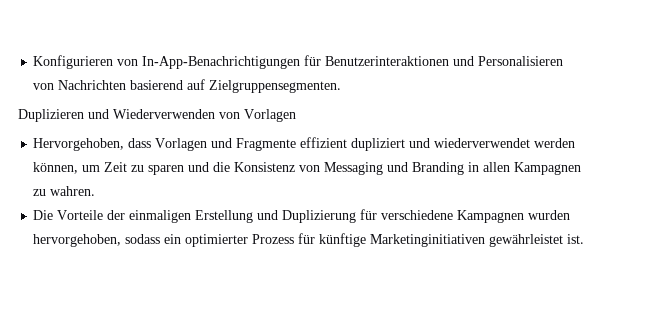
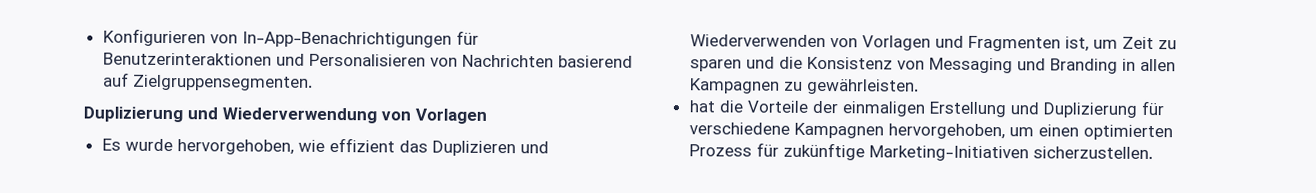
- Duplizieren und Wiederverwenden von Vorlagen
- Hervorgehoben, dass Vorlagen und Fragmente effizient dupliziert und wiederverwendet werden können, um Zeit zu sparen und die Konsistenz von Messaging und Branding in allen Kampagnen zu wahren.
- Die Vorteile der einmaligen Erstellung und Duplizierung für verschiedene Kampagnen wurden hervorgehoben, sodass ein optimierter Prozess für künftige Marketinginitiativen gewährleistet ist.
+ Duplizierung und Wiederverwendung von Vorlagen
+ Es wurde hervorgehoben, wie effizient das Duplizieren und Wiederverwenden von Vorlagen und Fragmenten ist, um Zeit zu sparen und die Konsistenz von Messaging und Branding in allen Kampagnen zu gewährleisten.
+ hat die Vorteile der einmaligen Erstellung und Duplizierung für verschiedene Kampagnen hervorgehoben, um einen optimierten Prozess für zukünftige Marketing-Initiativen sicherzustellen.

